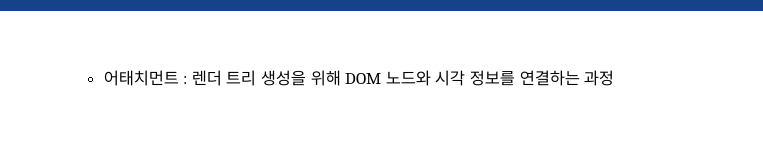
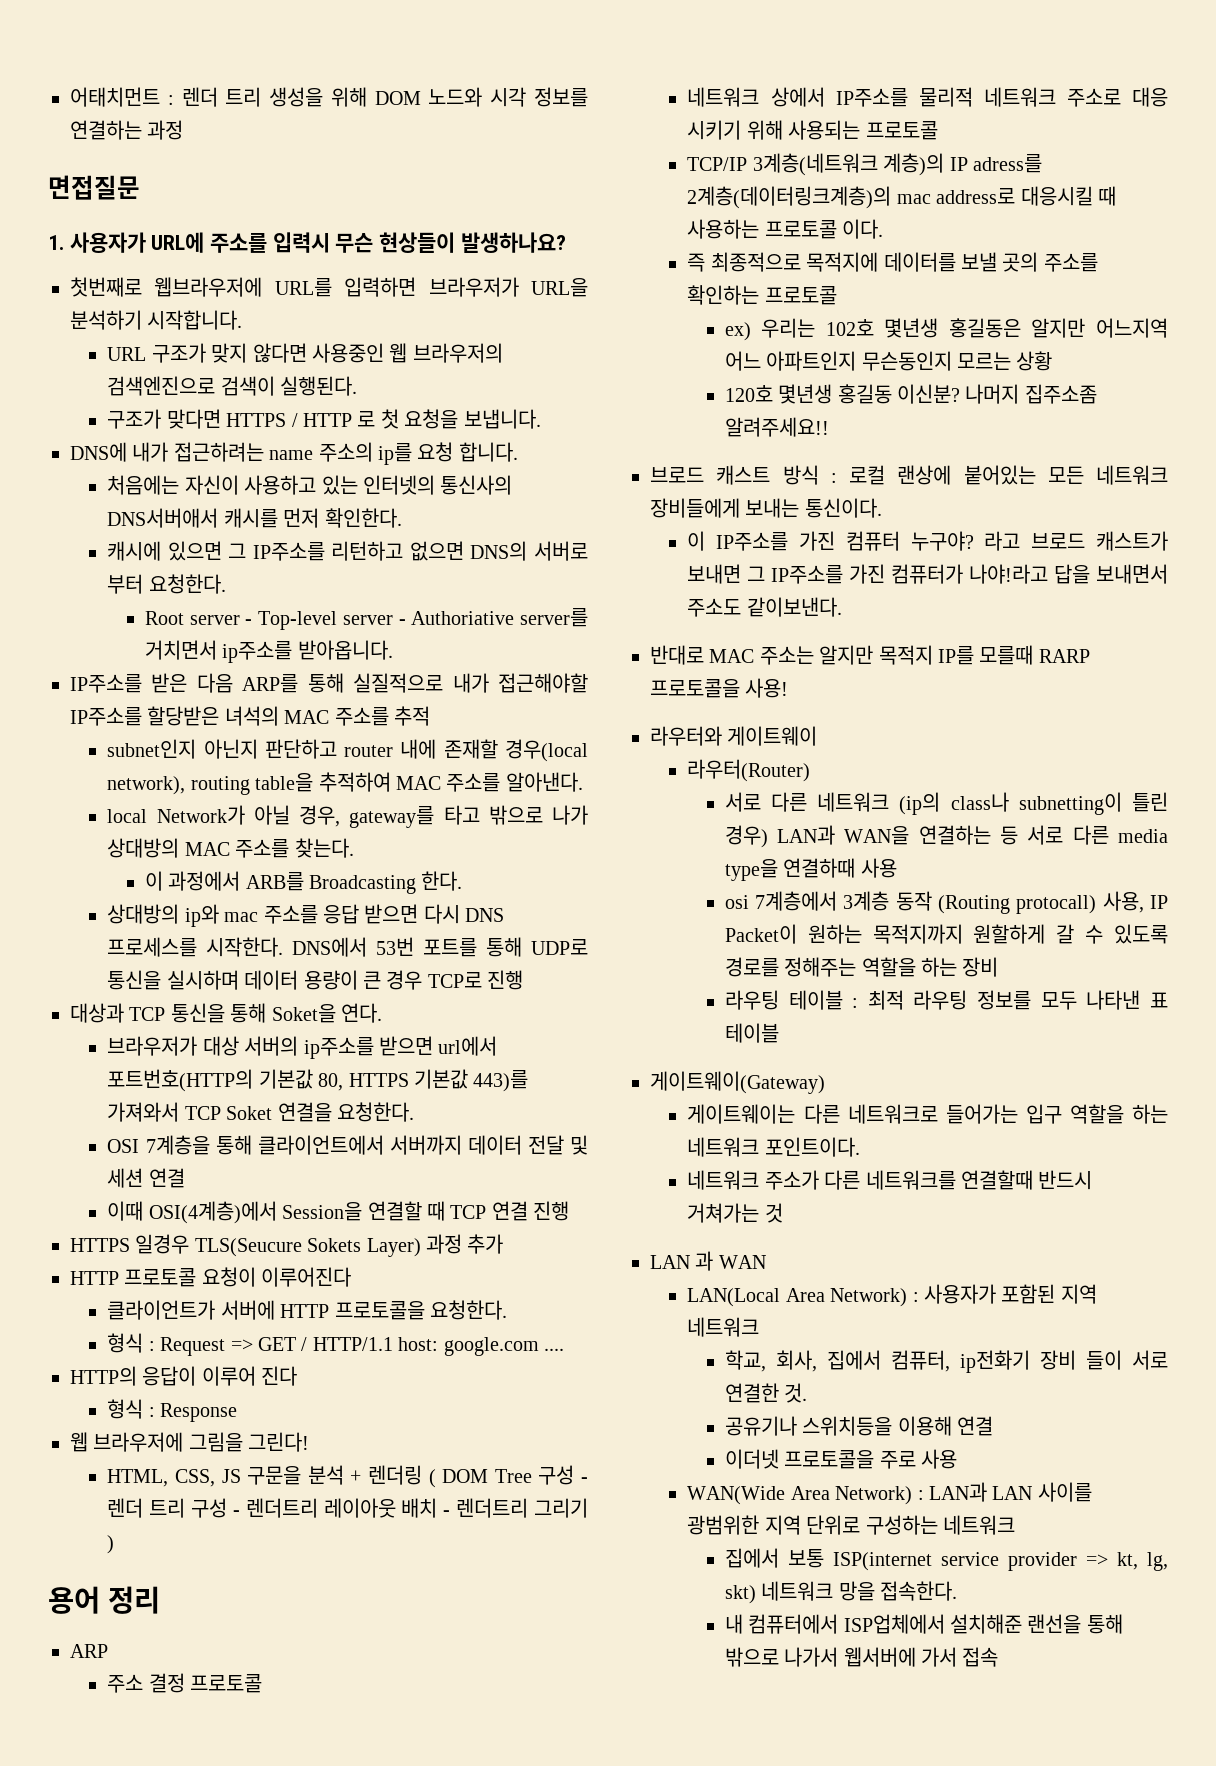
+ 면접질문
+ 1. 사용자가 URL에 주소를 입력시 무슨 현상들이 발생하나요?
+ 첫번째로 웹브라우저에 URL를 입력하면 브라우저가 URL을 분석하기 시작합니다.
+ URL 구조가 맞지 않다면 사용중인 웹 브라우저의 검색엔진으로 검색이 실행된다.
+ 구조가 맞다면 HTTPS / HTTP 로 첫 요청을 보냅니다.
+ DNS에 내가 접근하려는 name 주소의 ip를 요청 합니다.
+ 처음에는 자신이 사용하고 있는 인터넷의 통신사의 DNS서버애서 캐시를 먼저 확인한다.
+ 캐시에 있으면 그 IP주소를 리턴하고 없으면 DNS의 서버로 부터 요청한다.
+ Root server - Top-level server - Authoriative server를 거치면서 ip주소를 받아옵니다.
+ IP주소를 받은 다음 ARP를 통해 실질적으로 내가 접근해야할 IP주소를 할당받은 녀석의 MAC 주소를 추적
+ subnet인지 아닌지 판단하고 router 내에 존재할 경우(local network), routing table을 추적하여 MAC 주소를 알아낸다.
+ local Network가 아닐 경우, gateway를 타고 밖으로 나가 상대방의 MAC 주소를 찾는다.
+ 이 과정에서 ARB를 Broadcasting 한다.
+ 상대방의 ip와 mac 주소를 응답 받으면 다시 DNS 프로세스를 시작한다. DNS에서 53번 포트를 통해 UDP로 통신을 실시하며 데이터 용량이 큰 경우 TCP로 진행
+ 대상과 TCP 통신을 통해 Soket을 연다.
+ 브라우저가 대상 서버의 ip주소를 받으면 url에서 포트번호(HTTP의 기본값 80, HTTPS 기본값 443)를 가져와서 TCP Soket 연결을 요청한다.
+ OSI 7계층을 통해 클라이언트에서 서버까지 데이터 전달 및 세션 연결
+ 이때 OSI(4계층)에서 Session을 연결할 때 TCP 연결 진행
+ HTTPS 일경우 TLS(Seucure Sokets Layer) 과정 추가
+ HTTP 프로토콜 요청이 이루어진다
+ 클라이언트가 서버에 HTTP 프로토콜을 요청한다.
+ 형식 : Request => GET / HTTP/1.1 host: google.com ....
+ HTTP의 응답이 이루어 진다
+ 형식 : Response
+ 웹 브라우저에 그림을 그린다!
+ HTML, CSS, JS 구문을 분석 + 렌더링 ( DOM Tree 구성 - 렌더 트리 구성 - 렌더트리 레이아웃 배치 - 렌더트리 그리기 )
+ 용어 정리
+ ARP
+ 주소 결정 프로토콜
+ 네트워크 상에서 IP주소를 물리적 네트워크 주소로 대응 시키기 위해 사용되는 프로토콜
+ TCP/IP 3계층(네트워크 계층)의 IP adress를 2계층(데이터링크계층)의 mac address로 대응시킬 때 사용하는 프로토콜 이다.
+ 즉 최종적으로 목적지에 데이터를 보낼 곳의 주소를 확인하는 프로토콜
+ ex) 우리는 102호 몇년생 홍길동은 알지만 어느지역 어느 아파트인지 무슨동인지 모르는 상황
+ 120호 몇년생 홍길동 이신분? 나머지 집주소좀 알려주세요!!
+ 브로드 캐스트 방식 : 로컬 랜상에 붙어있는 모든 네트워크 장비들에게 보내는 통신이다.
+ 이 IP주소를 가진 컴퓨터 누구야? 라고 브로드 캐스트가 보내면 그 IP주소를 가진 컴퓨터가 나야!라고 답을 보내면서 주소도 같이보낸다.
+ 반대로 MAC 주소는 알지만 목적지 IP를 모를때 RARP 프로토콜을 사용!
+ 라우터와 게이트웨이
+ 라우터(Router)
+ 서로 다른 네트워크 (ip의 class나 subnetting이 틀린 경우) LAN과 WAN을 연결하는 등 서로 다른 media type을 연결하때 사용
+ osi 7계층에서 3계층 동작 (Routing protocall) 사용, IP Packet이 원하는 목적지까지 원할하게 갈 수 있도록 경로를 정해주는 역할을 하는 장비
+ 라우팅 테이블 : 최적 라우팅 정보를 모두 나타낸 표 테이블
+ 게이트웨이(Gateway)
+ 게이트웨이는 다른 네트워크로 들어가는 입구 역할을 하는 네트워크 포인트이다.
+ 네트워크 주소가 다른 네트워크를 연결할때 반드시 거쳐가는 것
+ LAN 과 WAN
+ LAN(Local Area Network) : 사용자가 포함된 지역 네트워크
+ 학교, 회사, 집에서 컴퓨터, ip전화기 장비 들이 서로 연결한 것.
+ 공유기나 스위치등을 이용해 연결
+ 이더넷 프로토콜을 주로 사용
+ WAN(Wide Area Network) : LAN과 LAN 사이를 광범위한 지역 단위로 구성하는 네트워크
+ 집에서 보통 ISP(internet service provider => kt, lg, skt) 네트워크 망을 접속한다.
+ 내 컴퓨터에서 ISP업체에서 설치해준 랜선을 통해 밖으로 나가서 웹서버에 가서 접속

